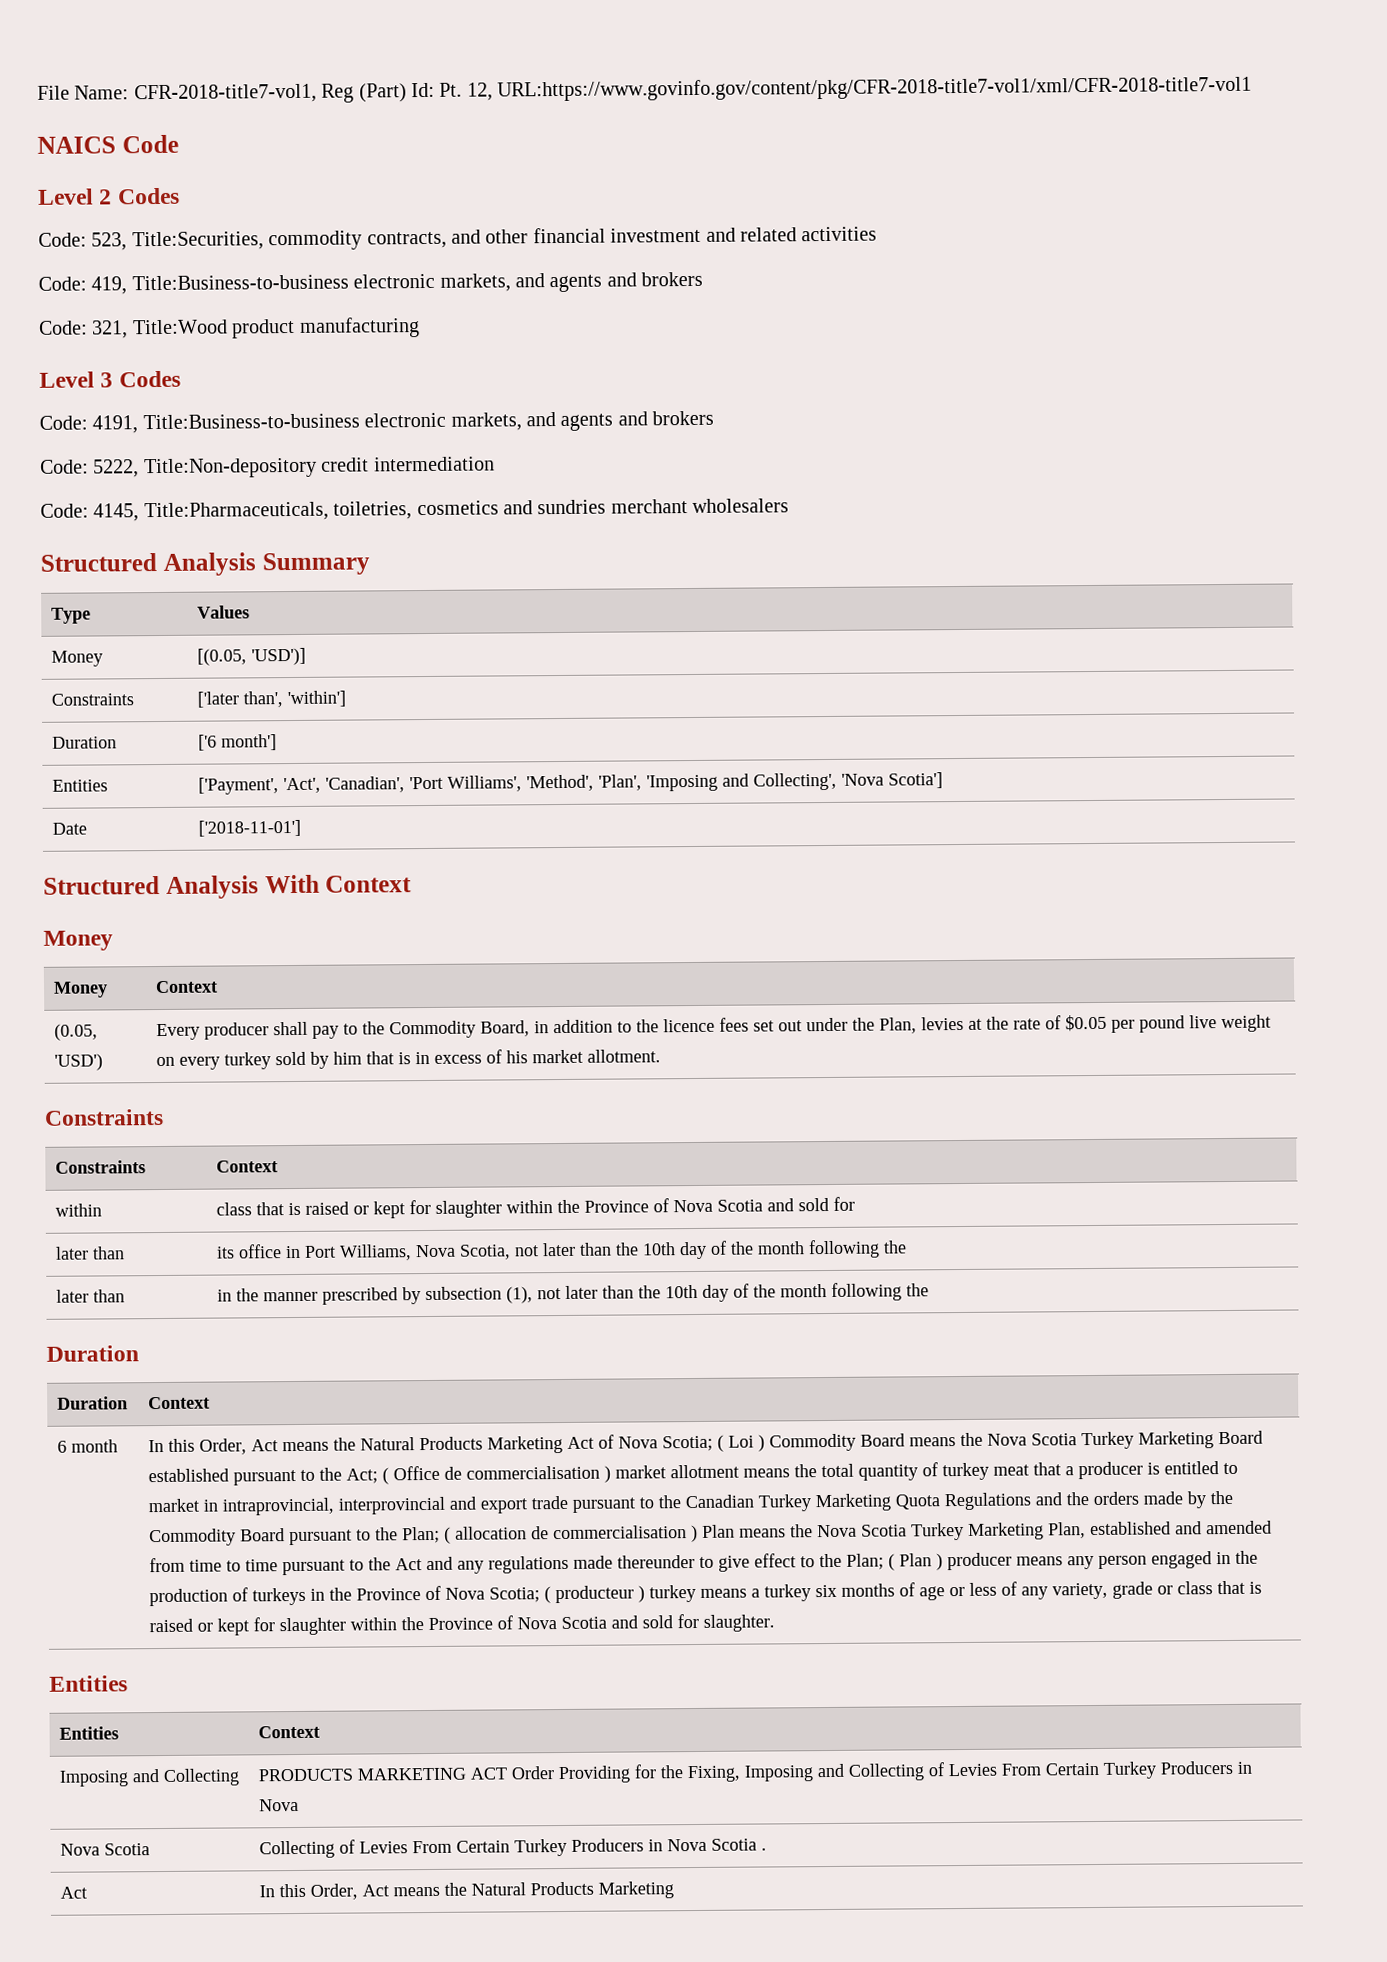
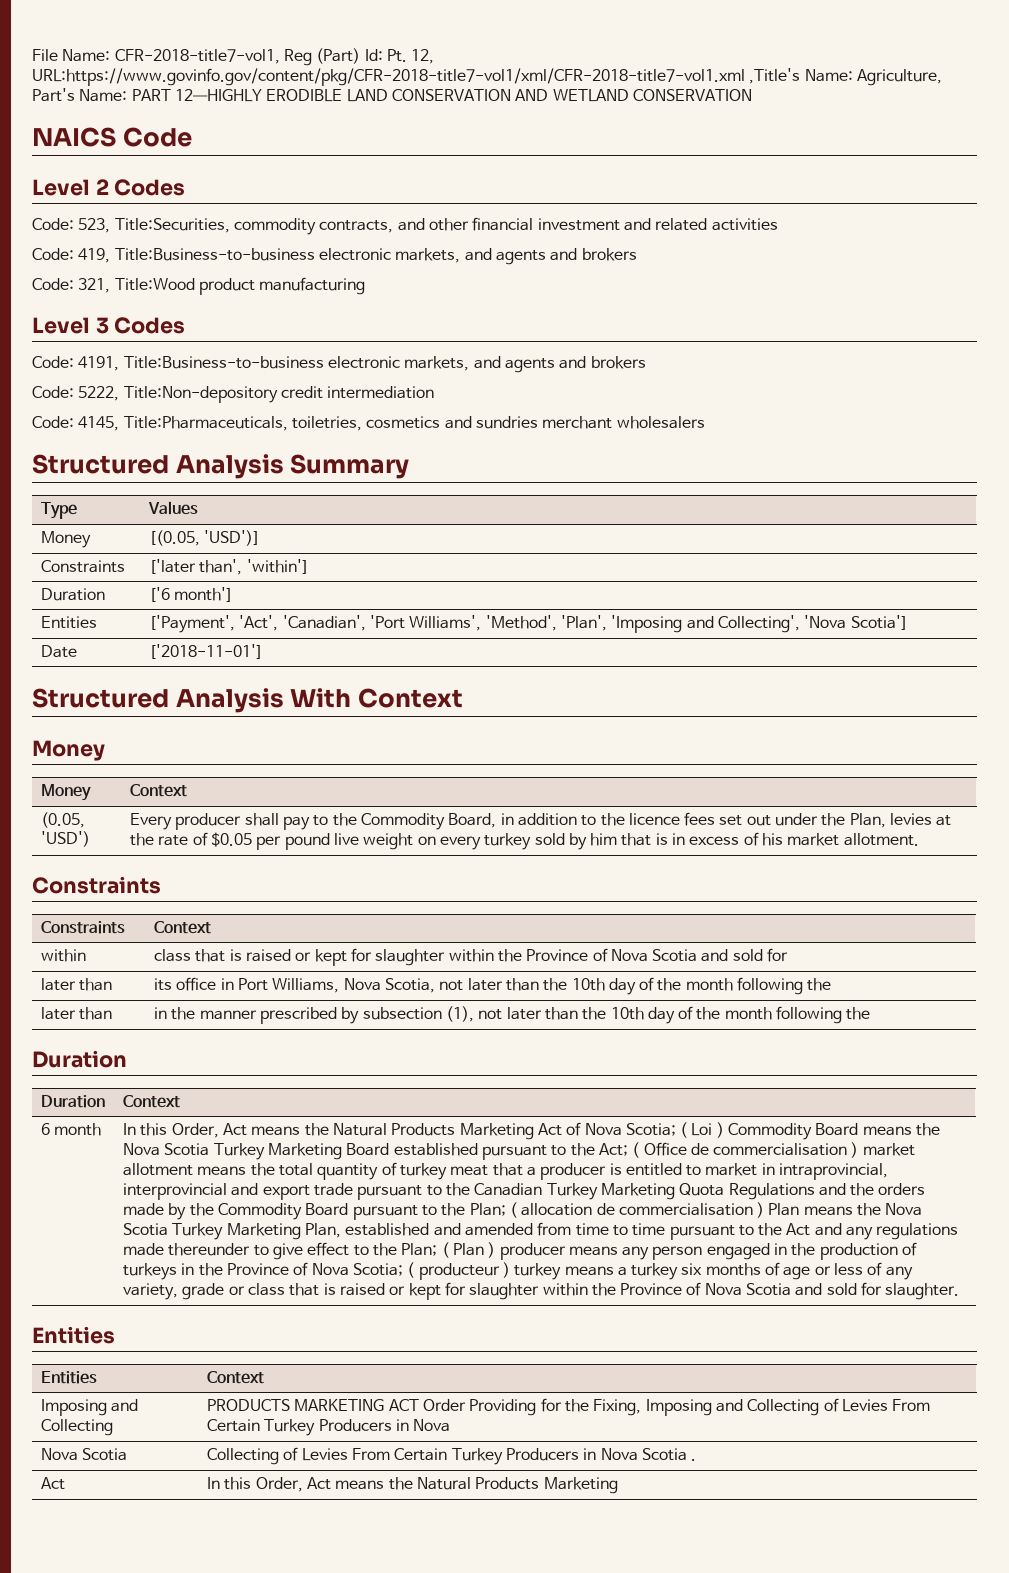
- File Name: CFR-2018-title7-vol1, Reg (Part) Id: Pt. 12, URL:https://www.govinfo.gov/content/pkg/CFR-2018-title7-vol1/xml/CFR-2018-title7-vol1
+ File Name: CFR-2018-title7-vol1, Reg (Part) Id: Pt. 12, URL:https://www.govinfo.gov/content/pkg/CFR-2018-title7-vol1/xml/CFR-2018-title7-vol1.xml ,Title's Name: Agriculture, Part's Name: PART 12—HIGHLY ERODIBLE LAND CONSERVATION AND WETLAND CONSERVATION

